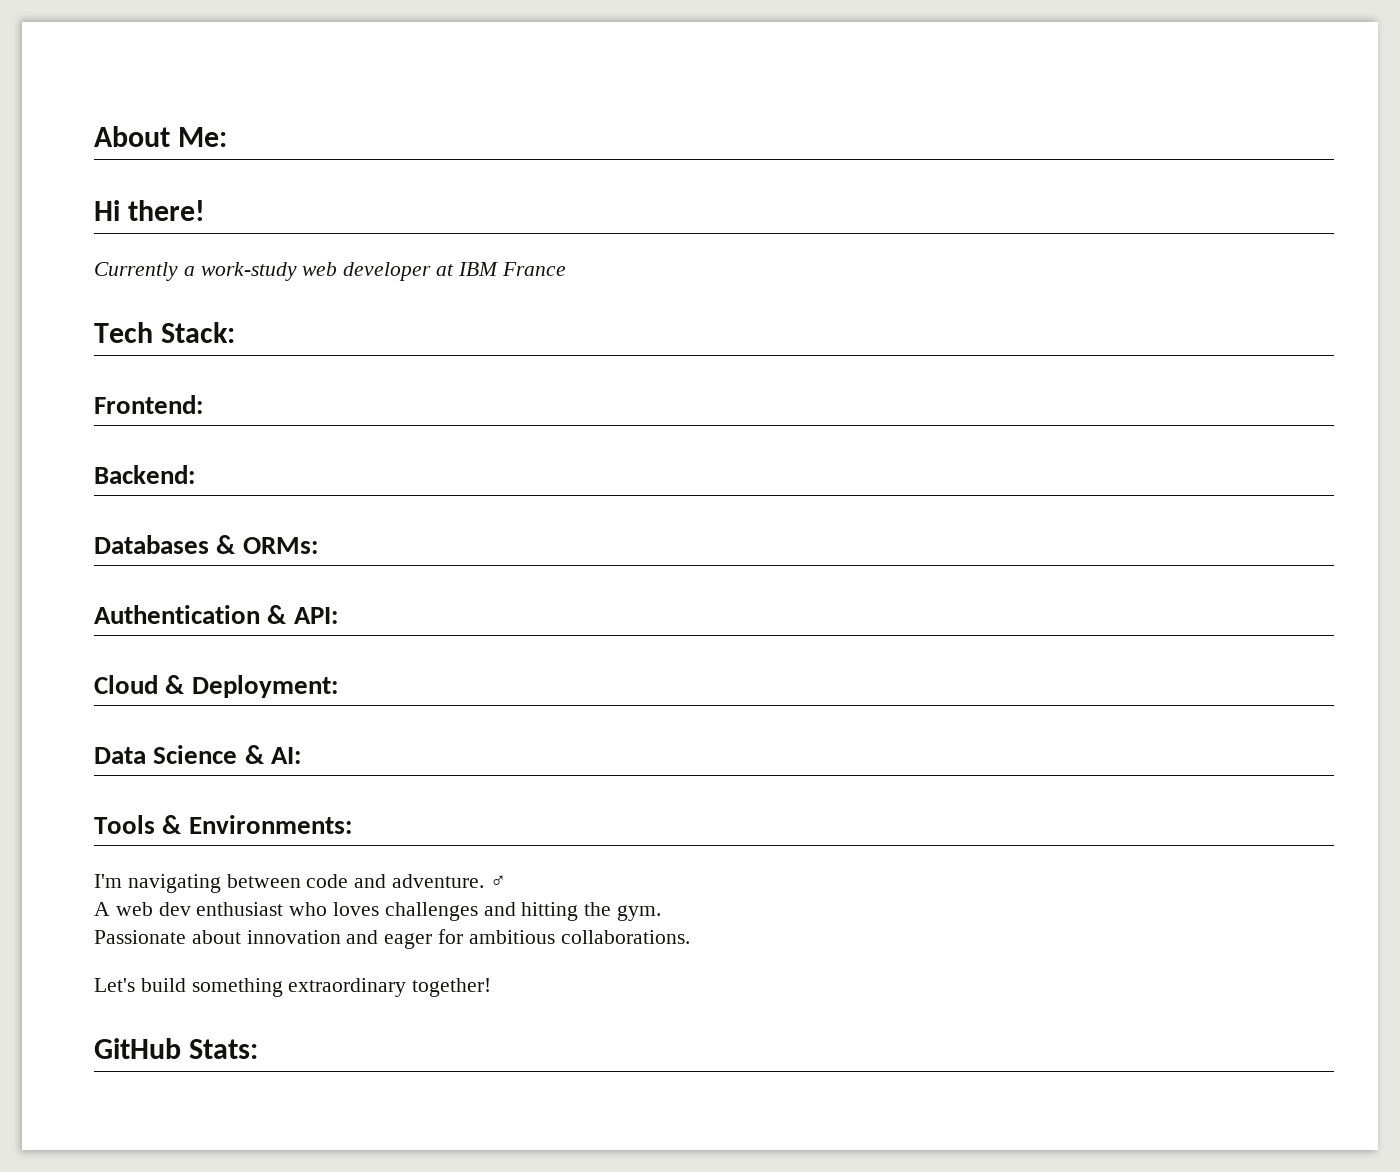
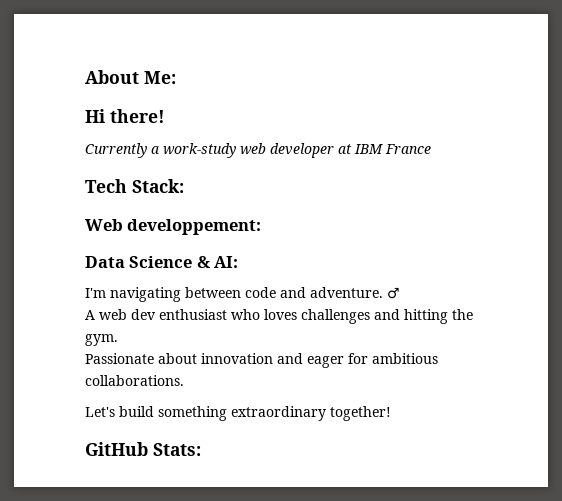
- Frontend:
- Backend:
- Databases & ORMs:
- Authentication & API:
- Cloud & Deployment:
+ Web developpement:
- Tools & Environments:

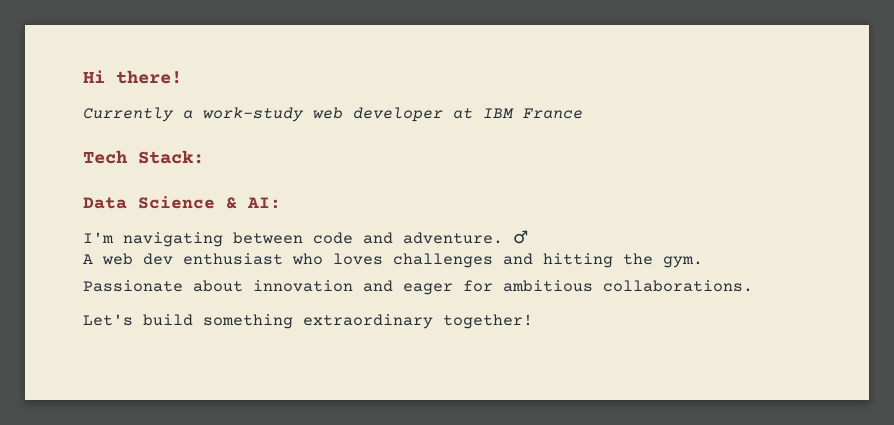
- About Me:
- Web developpement:
- GitHub Stats:

